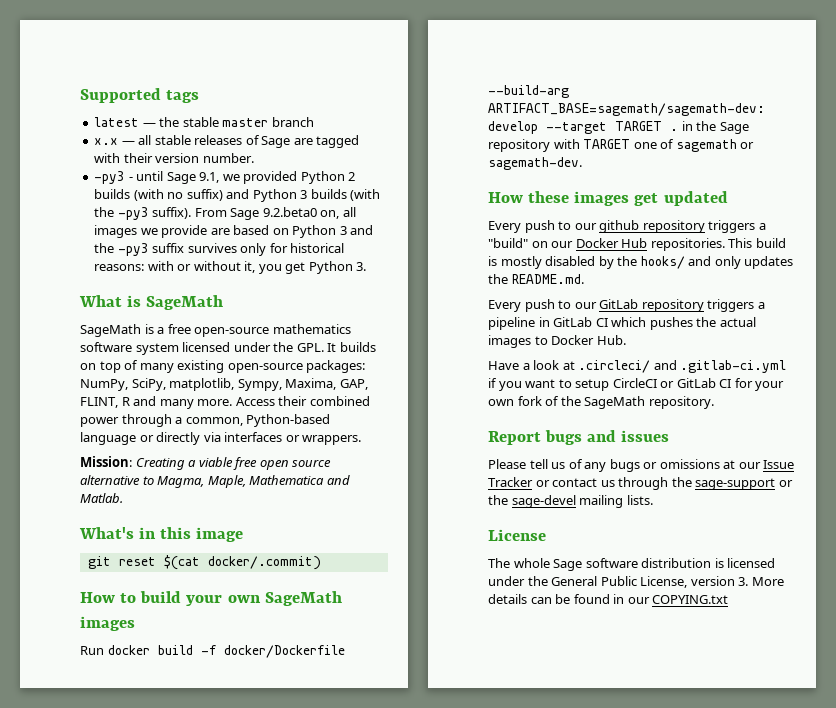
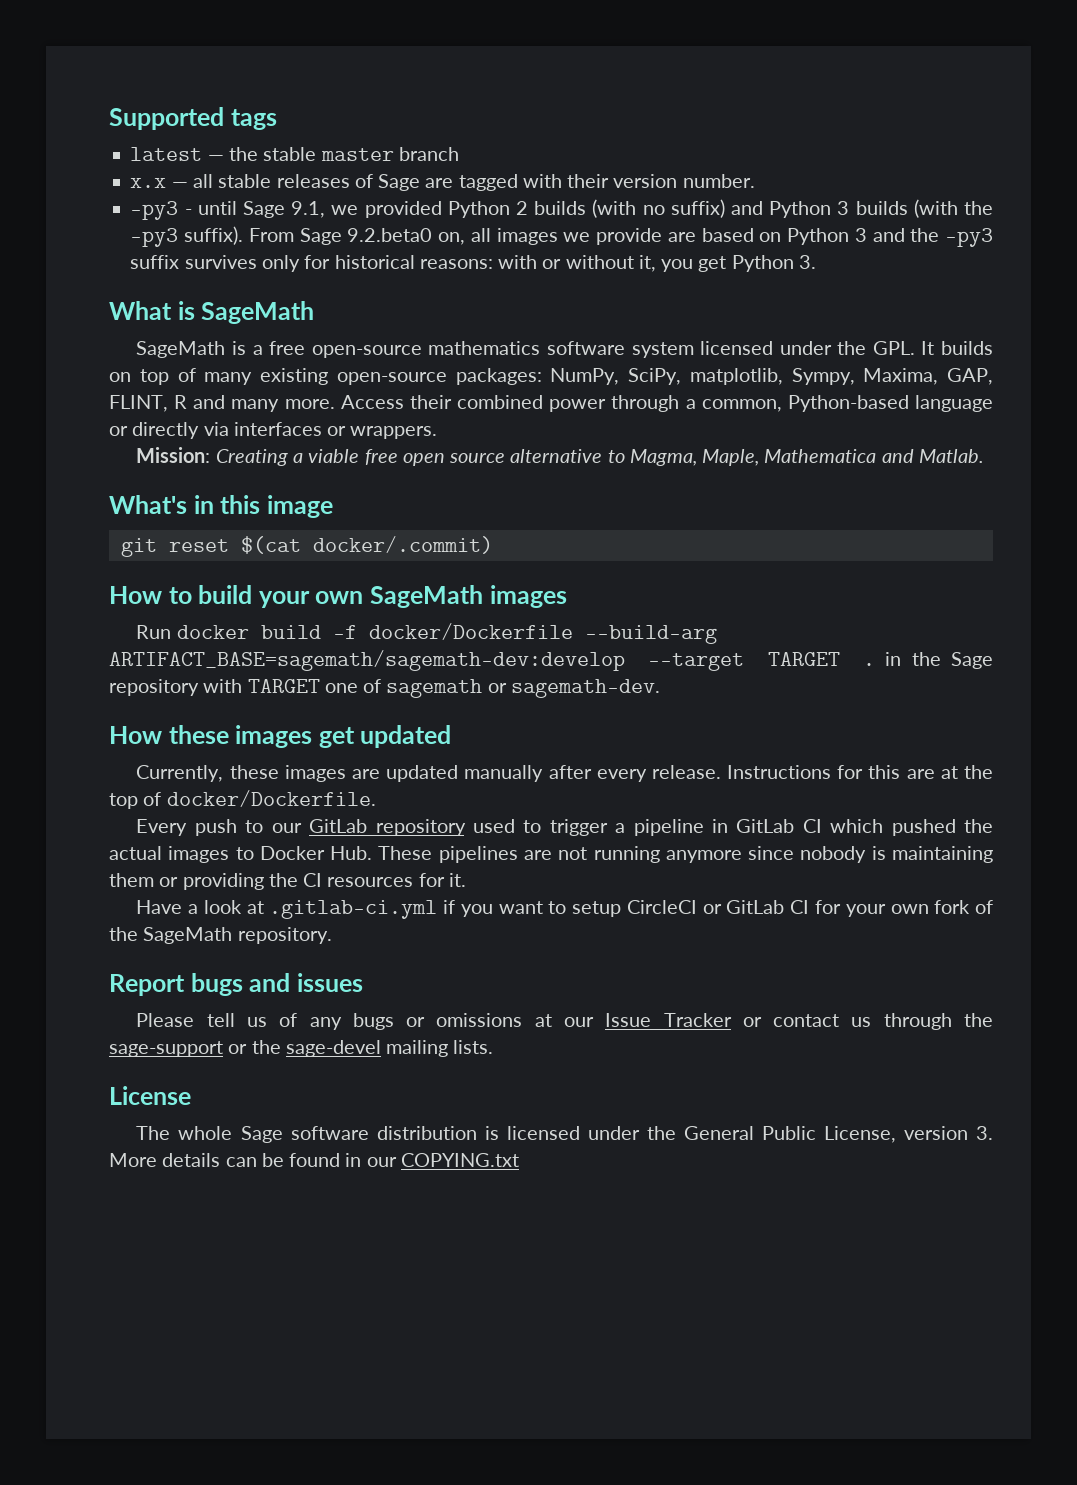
- Every push to our github repository triggers a "build" on our Docker Hub repositories. This build is mostly disabled by the hooks/ and only updates the README.md.
+ Currently, these images are updated manually after every release. Instructions for this are at the top of docker/Dockerfile.
- Every push to our GitLab repository triggers a pipeline in GitLab CI which pushes the actual images to Docker Hub.
+ Every push to our GitLab repository used to trigger a pipeline in GitLab CI which pushed the actual images to Docker Hub. These pipelines are not running anymore since nobody is maintaining them or providing the CI resources for it.
- Have a look at .circleci/ and .gitlab-ci.yml if you want to setup CircleCI or GitLab CI for your own fork of the SageMath repository.
+ Have a look at .gitlab-ci.yml if you want to setup CircleCI or GitLab CI for your own fork of the SageMath repository.

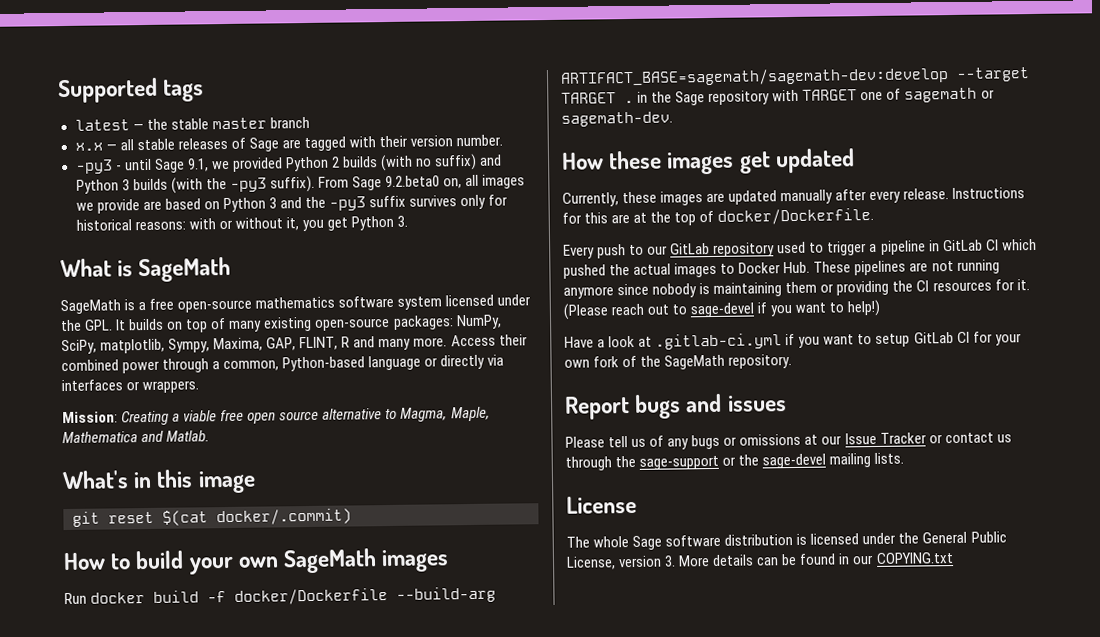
+ (Please reach out to sage-devel if you want to help!)
- Have a look at .gitlab-ci.yml if you want to setup CircleCI or GitLab CI for your own fork of the SageMath repository.
+ Have a look at .gitlab-ci.yml if you want to setup GitLab CI for your own fork of the SageMath repository.

